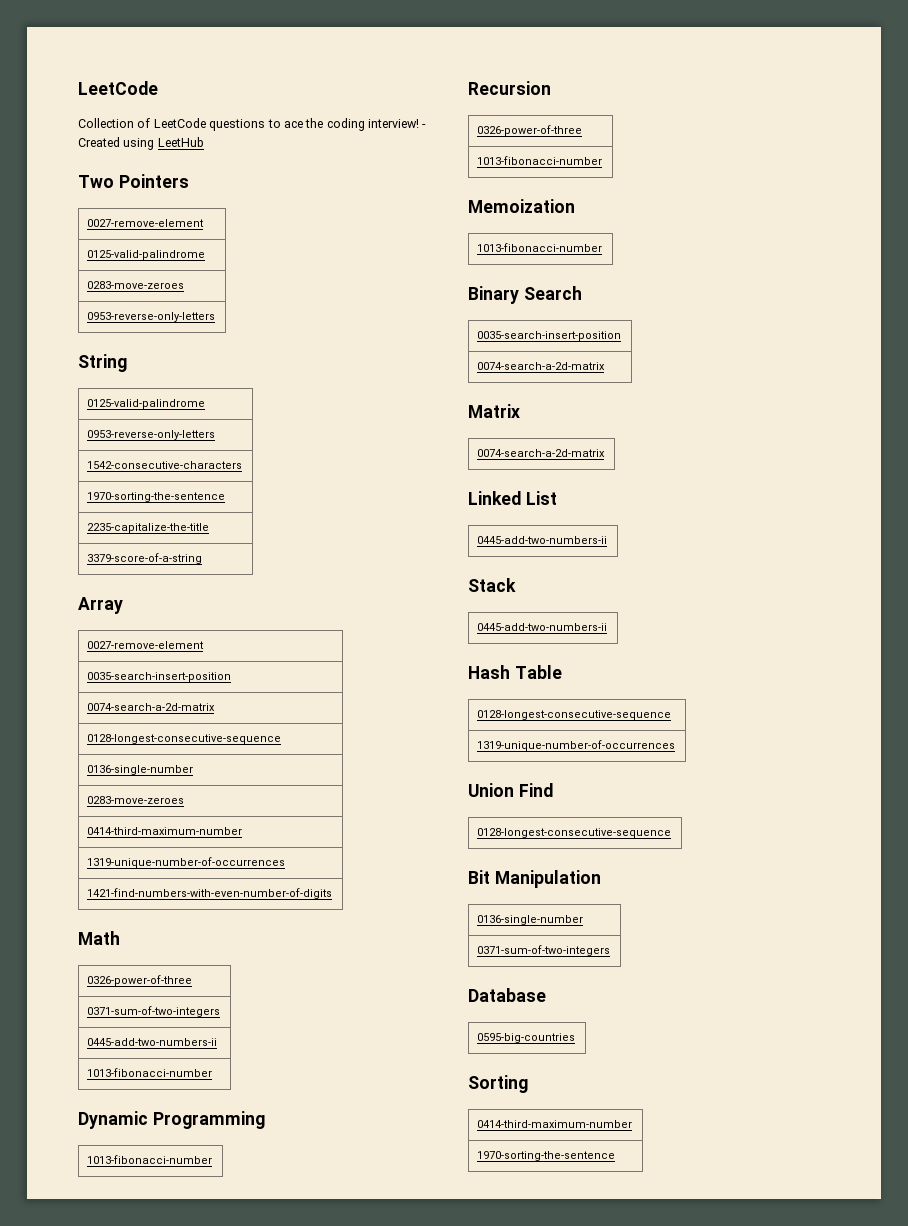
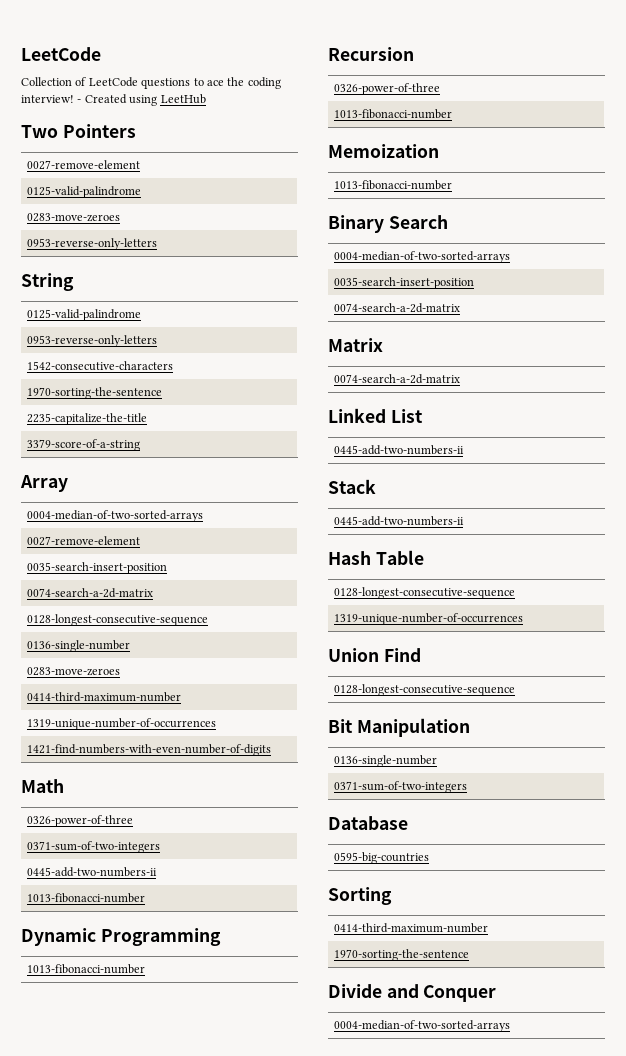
  Array
+ 0004-median-of-two-sorted-arrays
  Binary Search
+ 0004-median-of-two-sorted-arrays
+ Divide and Conquer
+ 0004-median-of-two-sorted-arrays

